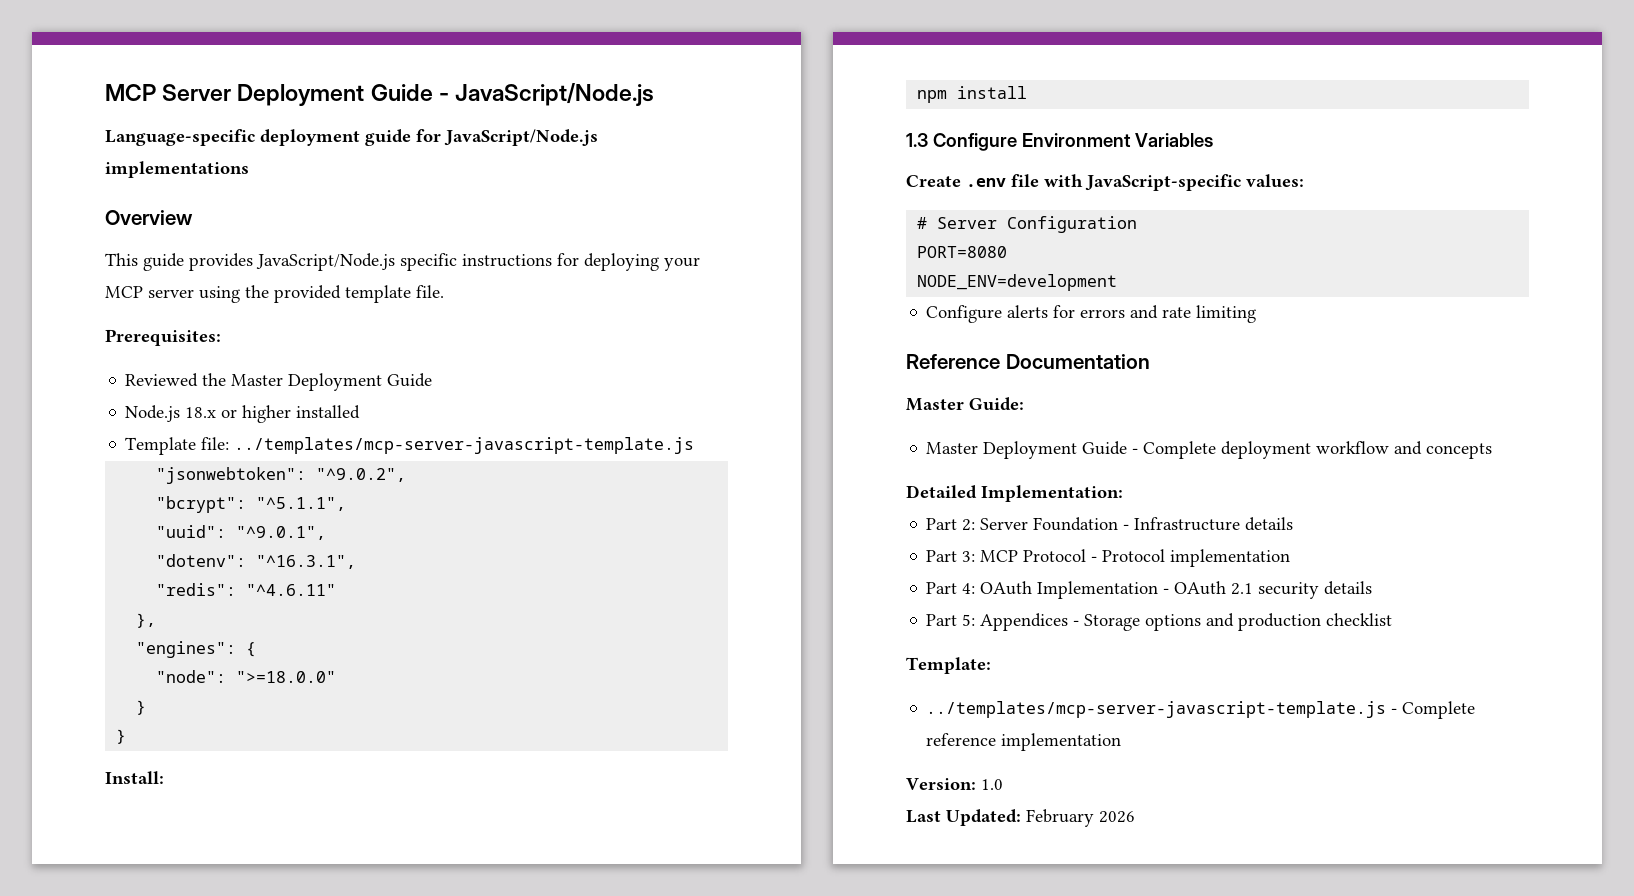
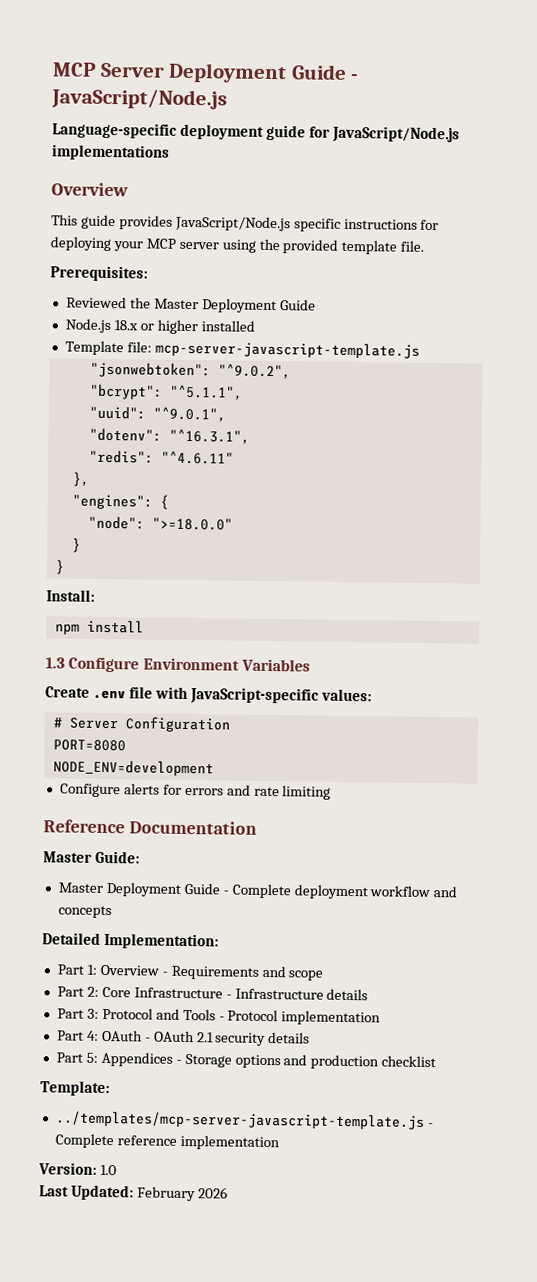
- Template file: ../templates/mcp-server-javascript-template.js
+ Template file: mcp-server-javascript-template.js
+ Part 1: Overview - Requirements and scope
- Part 2: Server Foundation - Infrastructure details
+ Part 2: Core Infrastructure - Infrastructure details
- Part 3: MCP Protocol - Protocol implementation
+ Part 3: Protocol and Tools - Protocol implementation
- Part 4: OAuth Implementation - OAuth 2.1 security details
+ Part 4: OAuth - OAuth 2.1 security details

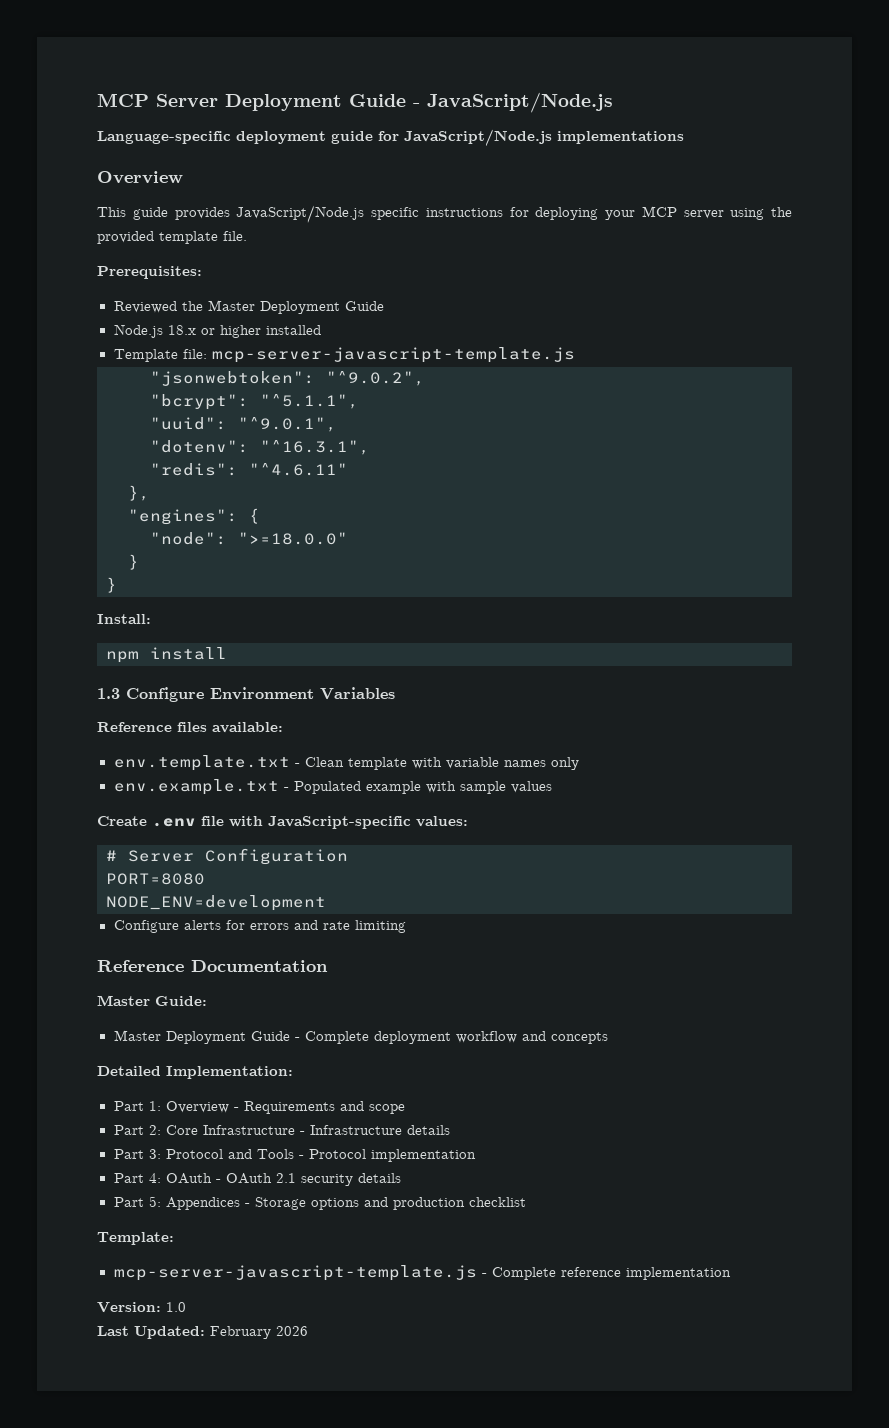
+ Reference files available:
+ env.template.txt - Clean template with variable names only
+ env.example.txt - Populated example with sample values
- ../templates/mcp-server-javascript-template.js - Complete reference implementation
+ mcp-server-javascript-template.js - Complete reference implementation

